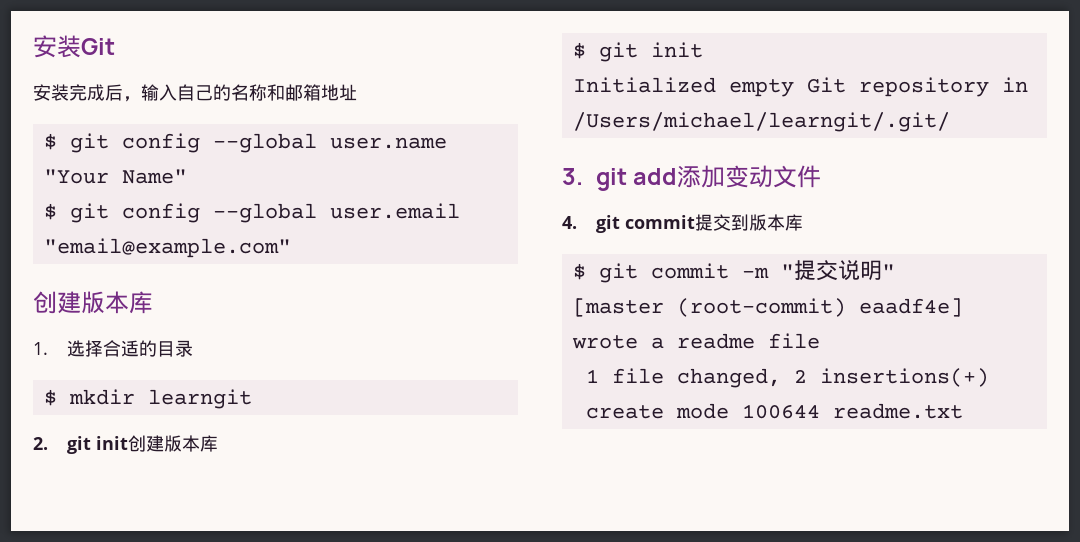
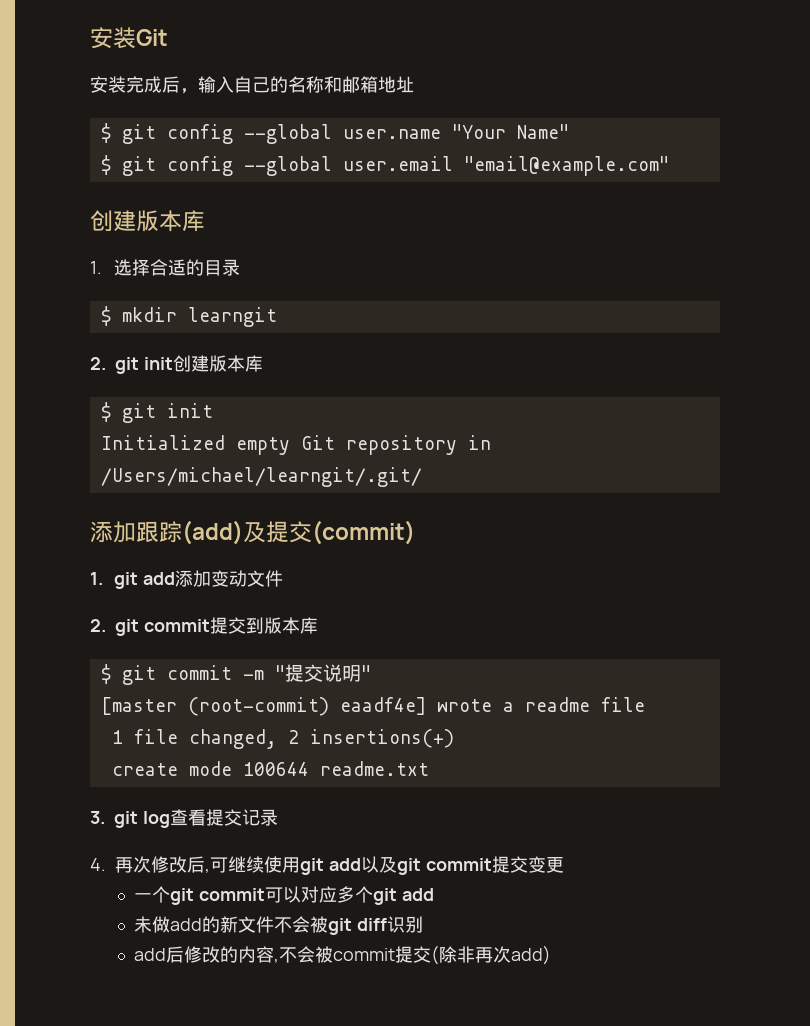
- 3. git add添加变动文件
+ 添加跟踪(add)及提交(commit)
+ 1. git add添加变动文件
- 4. git commit提交到版本库
+ 2. git commit提交到版本库
+ 3. git log查看提交记录
+ 4.再次修改后,可继续使用git add以及git commit提交变更
+ 一个git commit可以对应多个git add
+ 未做add的新文件不会被git diff识别
+ add后修改的内容,不会被commit提交(除非再次add)

